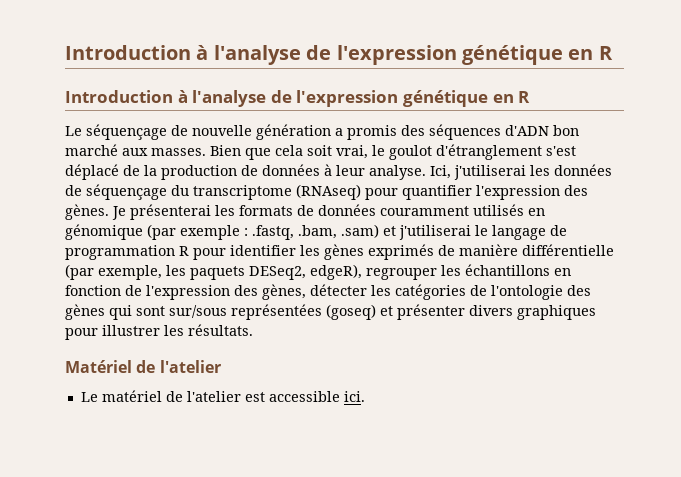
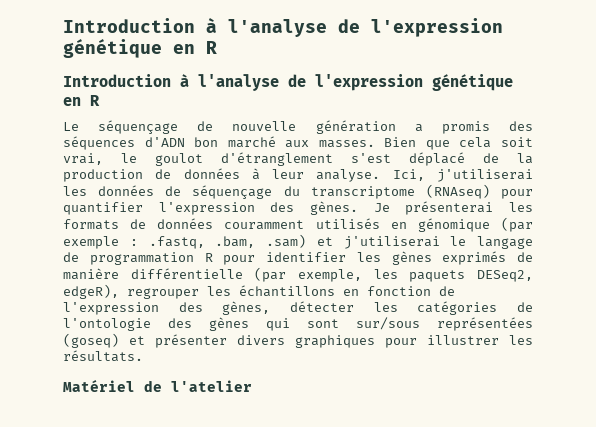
- Le matériel de l'atelier est accessible ici.

